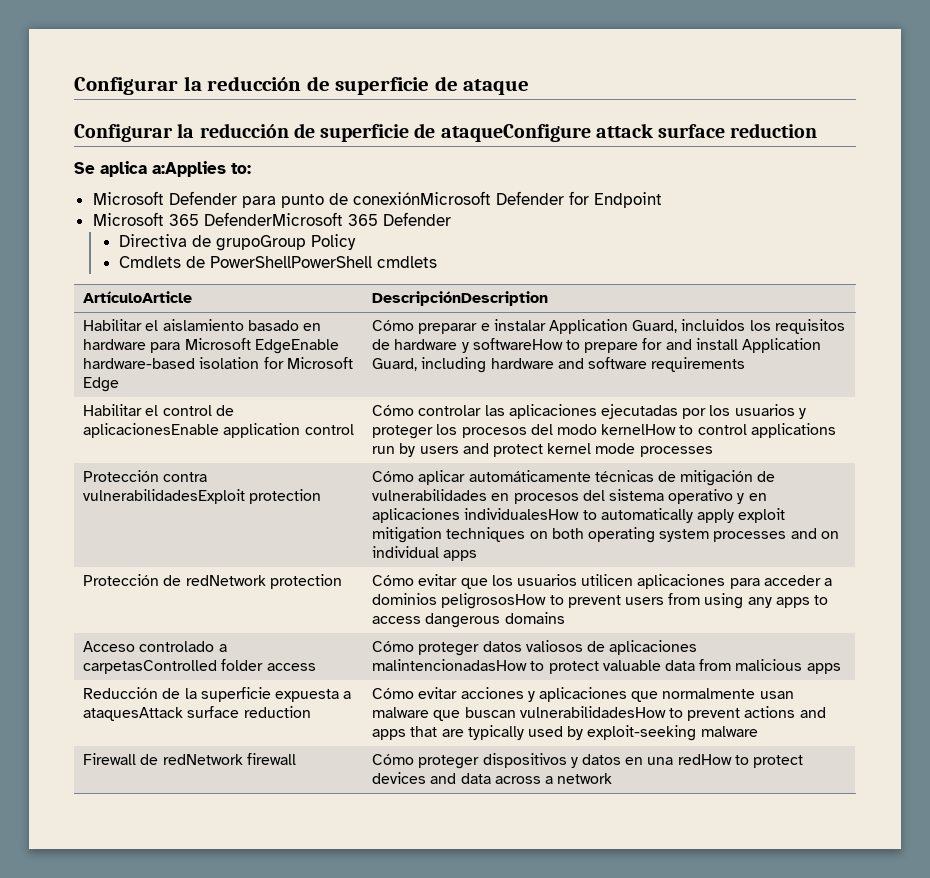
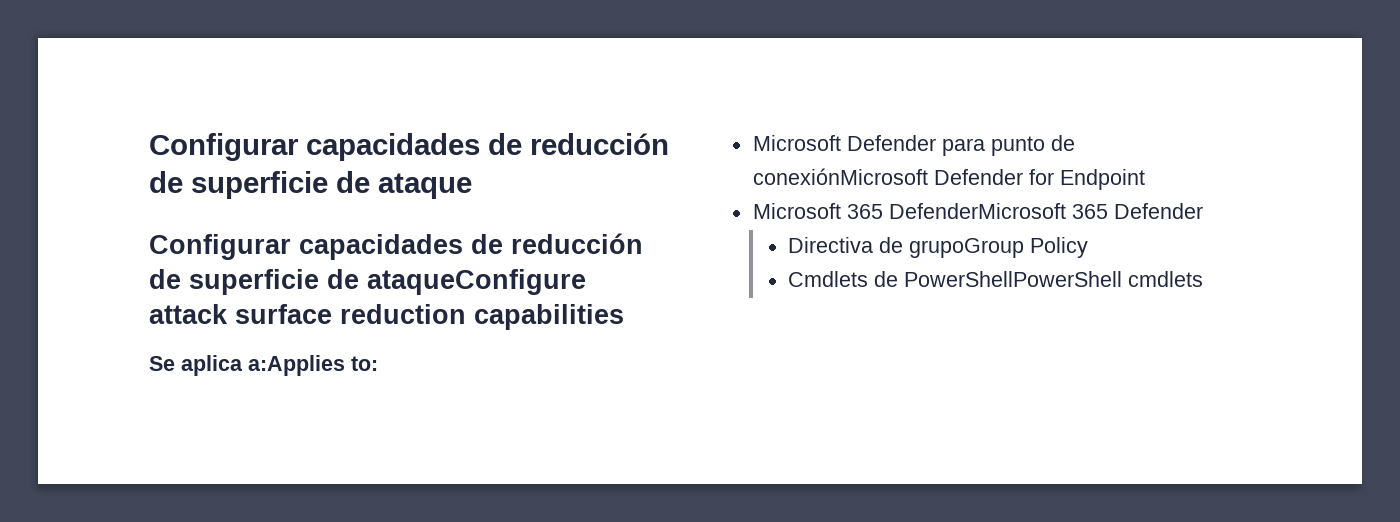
- Configurar la reducción de superficie de ataque
+ Configurar capacidades de reducción de superficie de ataque
- Configurar la reducción de superficie de ataqueConfigure attack surface reduction
+ Configurar capacidades de reducción de superficie de ataqueConfigure attack surface reduction capabilities
- ArtículoArticle | DescripciónDescription
- Habilitar el aislamiento basado en hardware para Microsoft EdgeEnable hardware-based isolation for Microsoft Edge | Cómo preparar e instalar Application Guard, incluidos los requisitos de hardware y softwareHow to prepare for and install Application Guard, including hardware and software requirements
- Habilitar el control de aplicacionesEnable application control | Cómo controlar las aplicaciones ejecutadas por los usuarios y proteger los procesos del modo kernelHow to control applications run by users and protect kernel mode processes
- Protección contra vulnerabilidadesExploit protection | Cómo aplicar automáticamente técnicas de mitigación de vulnerabilidades en procesos del sistema operativo y en aplicaciones individualesHow to automatically apply exploit mitigation techniques on both operating system processes and on individual apps
- Protección de redNetwork protection | Cómo evitar que los usuarios utilicen aplicaciones para acceder a dominios peligrososHow to prevent users from using any apps to access dangerous domains
- Acceso controlado a carpetasControlled folder access | Cómo proteger datos valiosos de aplicaciones malintencionadasHow to protect valuable data from malicious apps
- Reducción de la superficie expuesta a ataquesAttack surface reduction | Cómo evitar acciones y aplicaciones que normalmente usan malware que buscan vulnerabilidadesHow to prevent actions and apps that are typically used by exploit-seeking malware
- Firewall de redNetwork firewall | Cómo proteger dispositivos y datos en una redHow to protect devices and data across a network

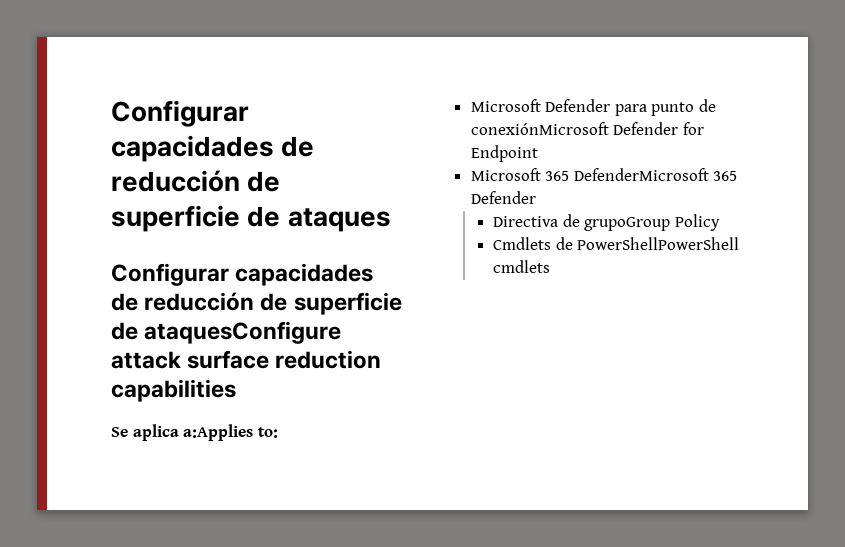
- Configurar capacidades de reducción de superficie de ataque
- Configurar capacidades de reducción de superficie de ataqueConfigure attack surface reduction capabilities
+ Configurar capacidades de reducción de superficie de ataques
+ Configurar capacidades de reducción de superficie de ataquesConfigure attack surface reduction capabilities

